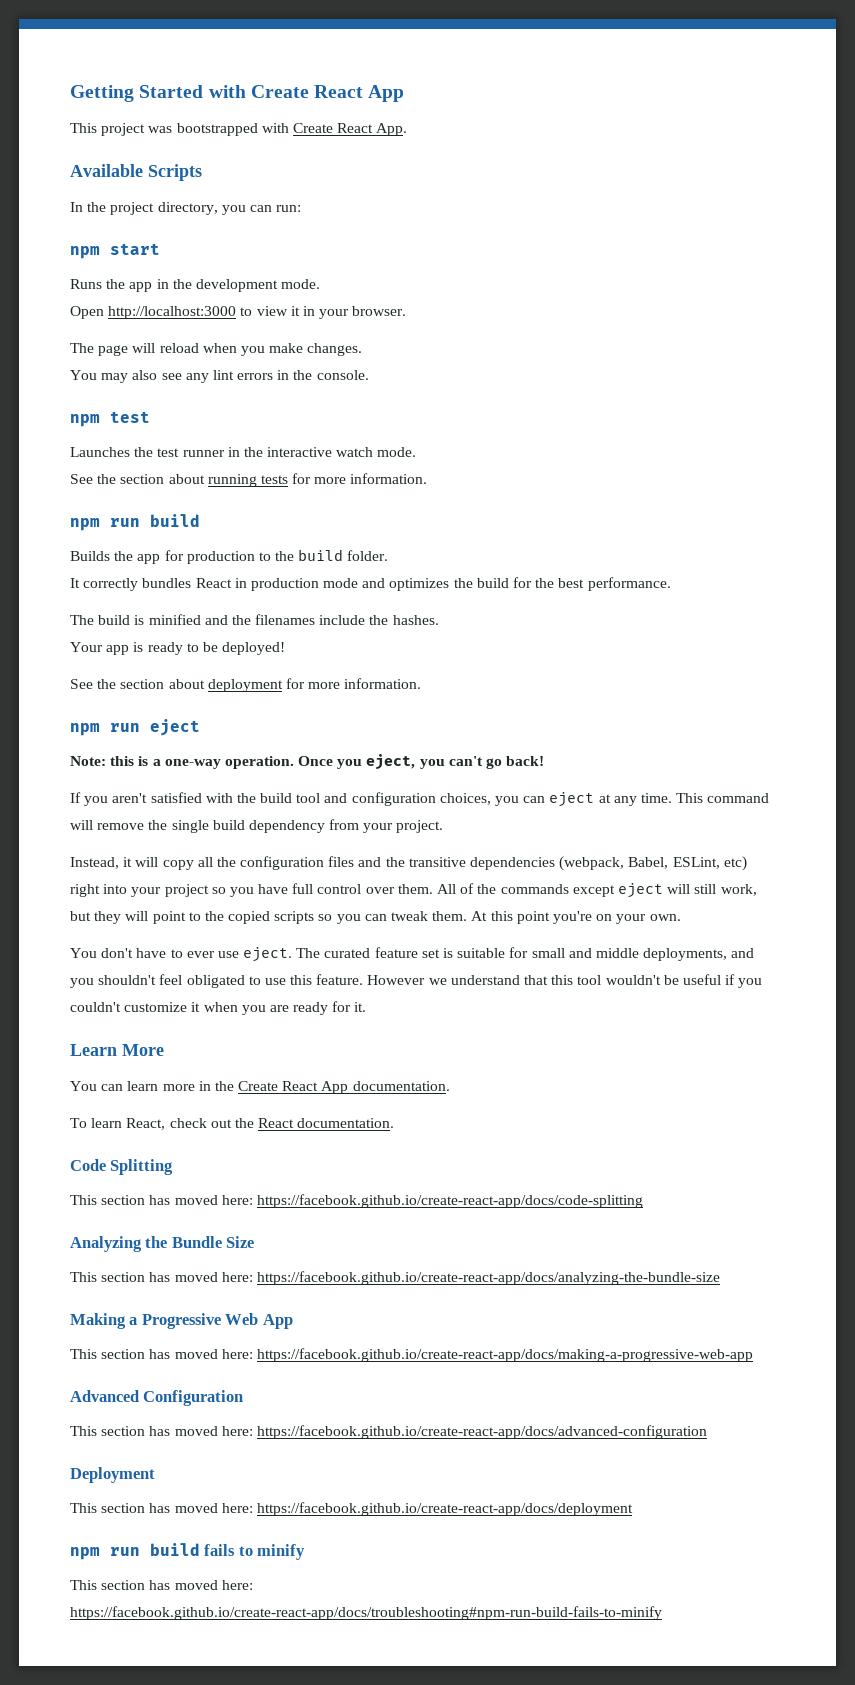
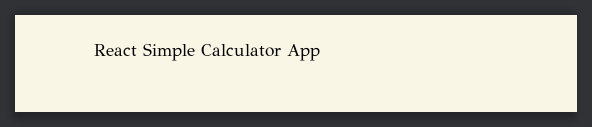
- Getting Started with Create React App
- This project was bootstrapped with Create React App.
- Available Scripts
- In the project directory, you can run:
- npm start
- Runs the app in the development mode.
- Open http://localhost:3000 to view it in your browser.
- The page will reload when you make changes.
- You may also see any lint errors in the console.
- npm test
- Launches the test runner in the interactive watch mode.
- See the section about running tests for more information.
- npm run build
- Builds the app for production to the build folder.
- It correctly bundles React in production mode and optimizes the build for the best performance.
- The build is minified and the filenames include the hashes.
- Your app is ready to be deployed!
- See the section about deployment for more information.
- npm run eject
- Note: this is a one-way operation. Once you eject, you can't go back!
- If you aren't satisfied with the build tool and configuration choices, you can eject at any time. This command will remove the single build dependency from your project.
- Instead, it will copy all the configuration files and the transitive dependencies (webpack, Babel, ESLint, etc) right into your project so you have full control over them. All of the commands except eject will still work, but they will point to the copied scripts so you can tweak them. At this point you're on your own.
- You don't have to ever use eject. The curated feature set is suitable for small and middle deployments, and you shouldn't feel obligated to use this feature. However we understand that this tool wouldn't be useful if you couldn't customize it when you are ready for it.
- Learn More
- You can learn more in the Create React App documentation.
- To learn React, check out the React documentation.
- Code Splitting
- This section has moved here: https://facebook.github.io/create-react-app/docs/code-splitting
- Analyzing the Bundle Size
- This section has moved here: https://facebook.github.io/create-react-app/docs/analyzing-the-bundle-size
- Making a Progressive Web App
- This section has moved here: https://facebook.github.io/create-react-app/docs/making-a-progressive-web-app
- Advanced Configuration
- This section has moved here: https://facebook.github.io/create-react-app/docs/advanced-configuration
- Deployment
- This section has moved here: https://facebook.github.io/create-react-app/docs/deployment
- npm run build fails to minify
- This section has moved here: https://facebook.github.io/create-react-app/docs/troubleshooting#npm-run-build-fails-to-minify
+ React Simple Calculator App

